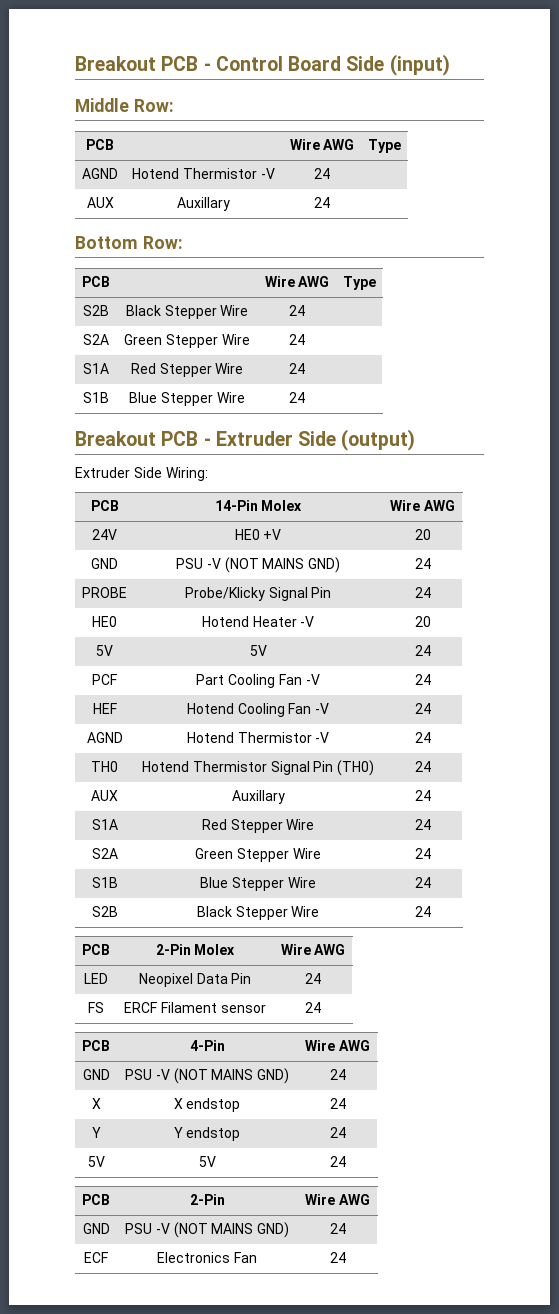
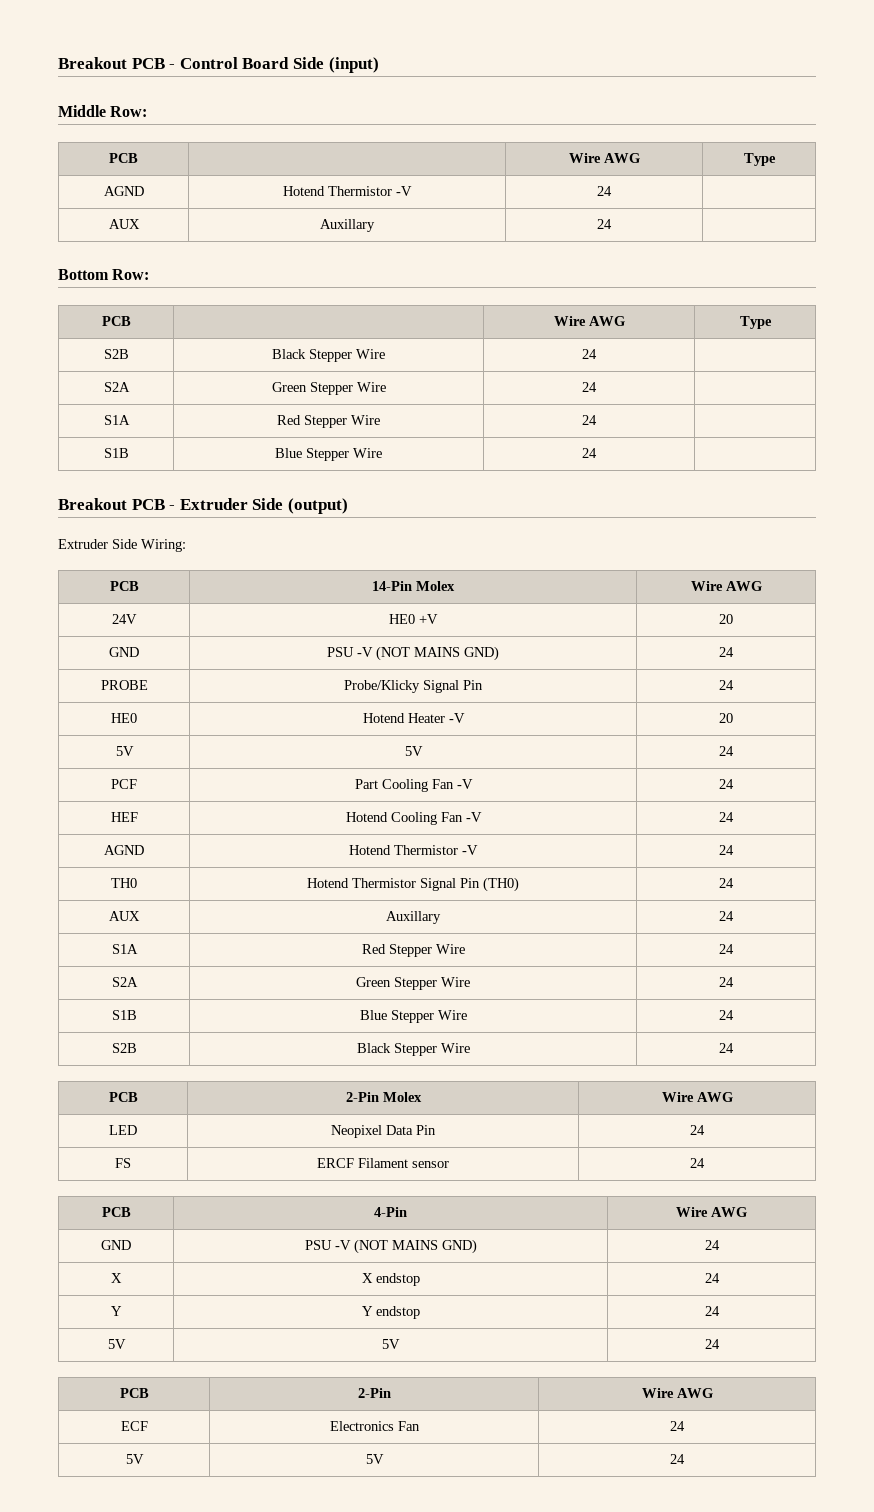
  PCB | 2-Pin | Wire AWG
- GND | PSU -V (NOT MAINS GND) | 24
  ECF | Electronics Fan | 24
+ 5V | 5V | 24

